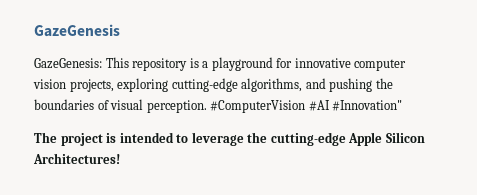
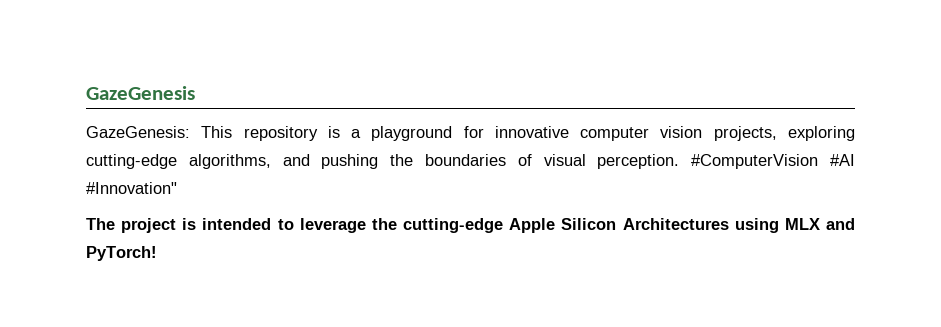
- The project is intended to leverage the cutting-edge Apple Silicon Architectures!
+ The project is intended to leverage the cutting-edge Apple Silicon Architectures using MLX and PyTorch!

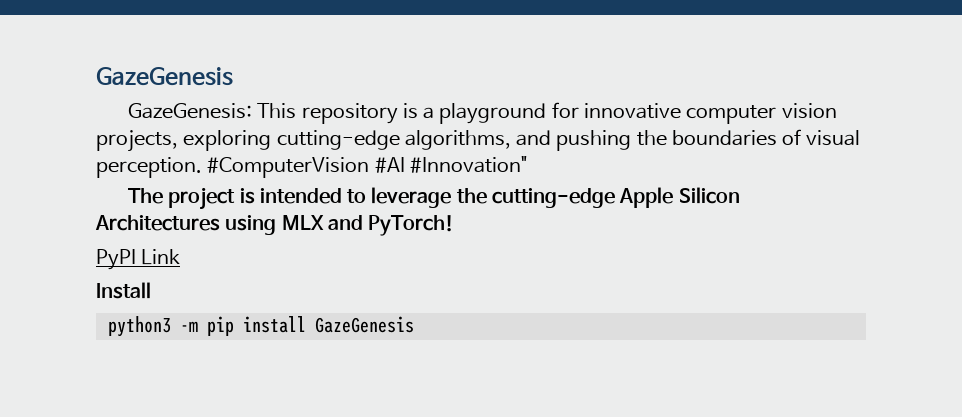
+ PyPI Link
+ Install
+ python3 -m pip install GazeGenesis

